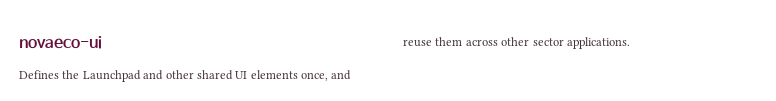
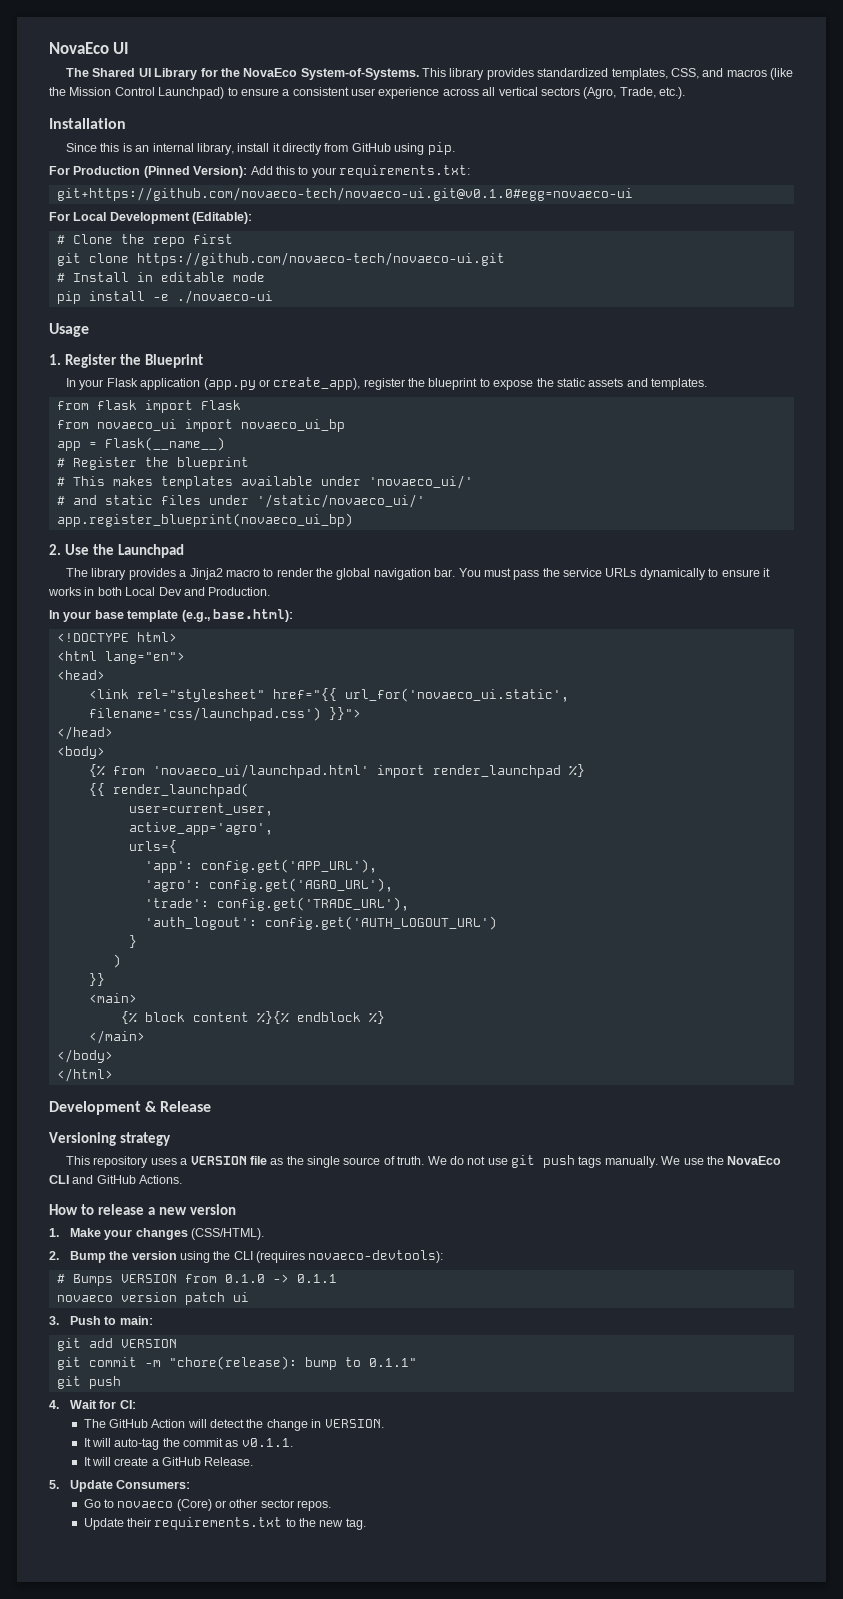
- novaeco-ui
- Defines the Launchpad and other shared UI elements once, and reuse them across other sector applications.
+ NovaEco UI
+ The Shared UI Library for the NovaEco System-of-Systems. This library provides standardized templates, CSS, and macros (like the Mission Control Launchpad) to ensure a consistent user experience across all vertical sectors (Agro, Trade, etc.).
+ Installation
+ Since this is an internal library, install it directly from GitHub using pip.
+ For Production (Pinned Version): Add this to your requirements.txt:
+ git+https://github.com/novaeco-tech/novaeco-ui.git@v0.1.0#egg=novaeco-ui
+ For Local Development (Editable):
+ # Clone the repo first
+ git clone https://github.com/novaeco-tech/novaeco-ui.git
+ # Install in editable mode
+ pip install -e ./novaeco-ui
+ Usage
+ 1. Register the Blueprint
+ In your Flask application (app.py or create_app), register the blueprint to expose the static assets and templates.
+ from flask import Flask
+ from novaeco_ui import novaeco_ui_bp
+ app = Flask(__name__)
+ # Register the blueprint
+ # This makes templates available under 'novaeco_ui/'
+ # and static files under '/static/novaeco_ui/'
+ app.register_blueprint(novaeco_ui_bp)
+ 2. Use the Launchpad
+ The library provides a Jinja2 macro to render the global navigation bar. You must pass the service URLs dynamically to ensure it works in both Local Dev and Production.
+ In your base template (e.g., base.html):
+ <!DOCTYPE html>
+ <html lang="en">
+ <head>
+ <link rel="stylesheet" href="{{ url_for('novaeco_ui.static', filename='css/launchpad.css') }}">
+ </head>
+ <body>
+ {% from 'novaeco_ui/launchpad.html' import render_launchpad %}
+ {{ render_launchpad(
+ user=current_user,
+ active_app='agro',
+ urls={
+ 'app': config.get('APP_URL'),
+ 'agro': config.get('AGRO_URL'),
+ 'trade': config.get('TRADE_URL'),
+ 'auth_logout': config.get('AUTH_LOGOUT_URL')
+ }
+ )
+ }}
+ <main>
+ {% block content %}{% endblock %}
+ </main>
+ </body>
+ </html>
+ Development & Release
+ Versioning strategy
+ This repository uses a VERSION file as the single source of truth. We do not use git push tags manually. We use the NovaEco CLI and GitHub Actions.
+ How to release a new version
+ 1. Make your changes (CSS/HTML).
+ 2. Bump the version using the CLI (requires novaeco-devtools):
+ # Bumps VERSION from 0.1.0 -> 0.1.1
+ novaeco version patch ui
+ 3. Push to main:
+ git add VERSION
+ git commit -m "chore(release): bump to 0.1.1"
+ git push
+ 4. Wait for CI:
+ The GitHub Action will detect the change in VERSION.
+ It will auto-tag the commit as v0.1.1.
+ It will create a GitHub Release.
+ 5. Update Consumers:
+ Go to novaeco (Core) or other sector repos.
+ Update their requirements.txt to the new tag.

